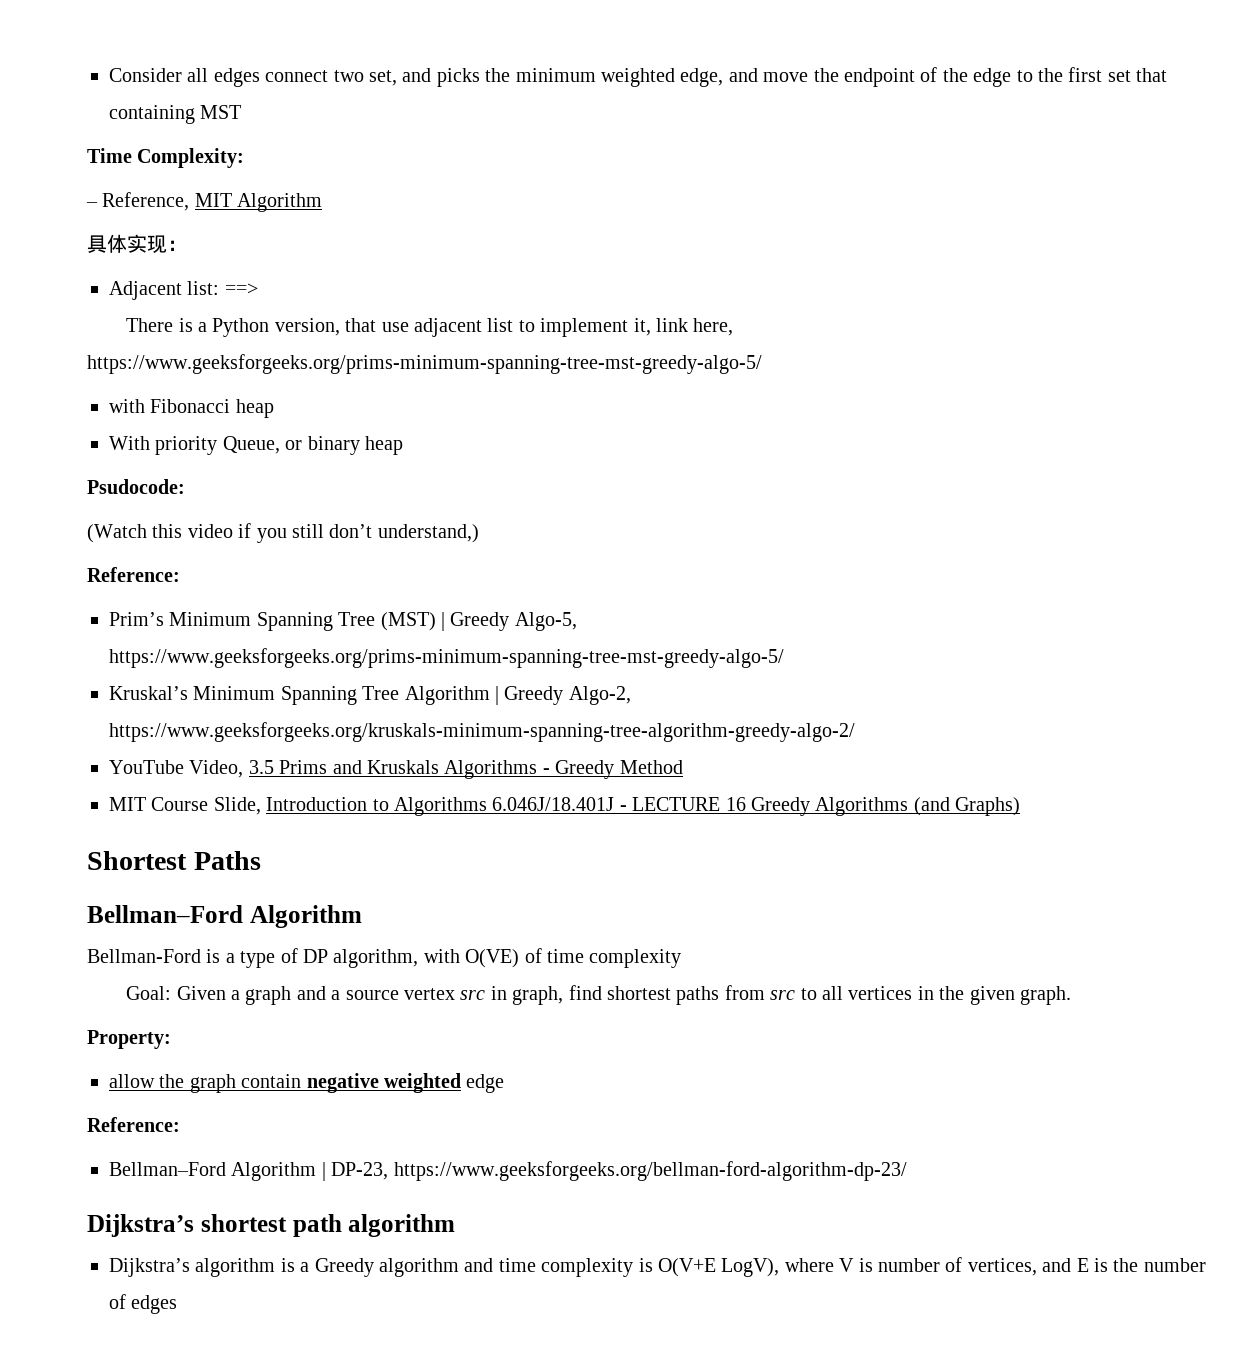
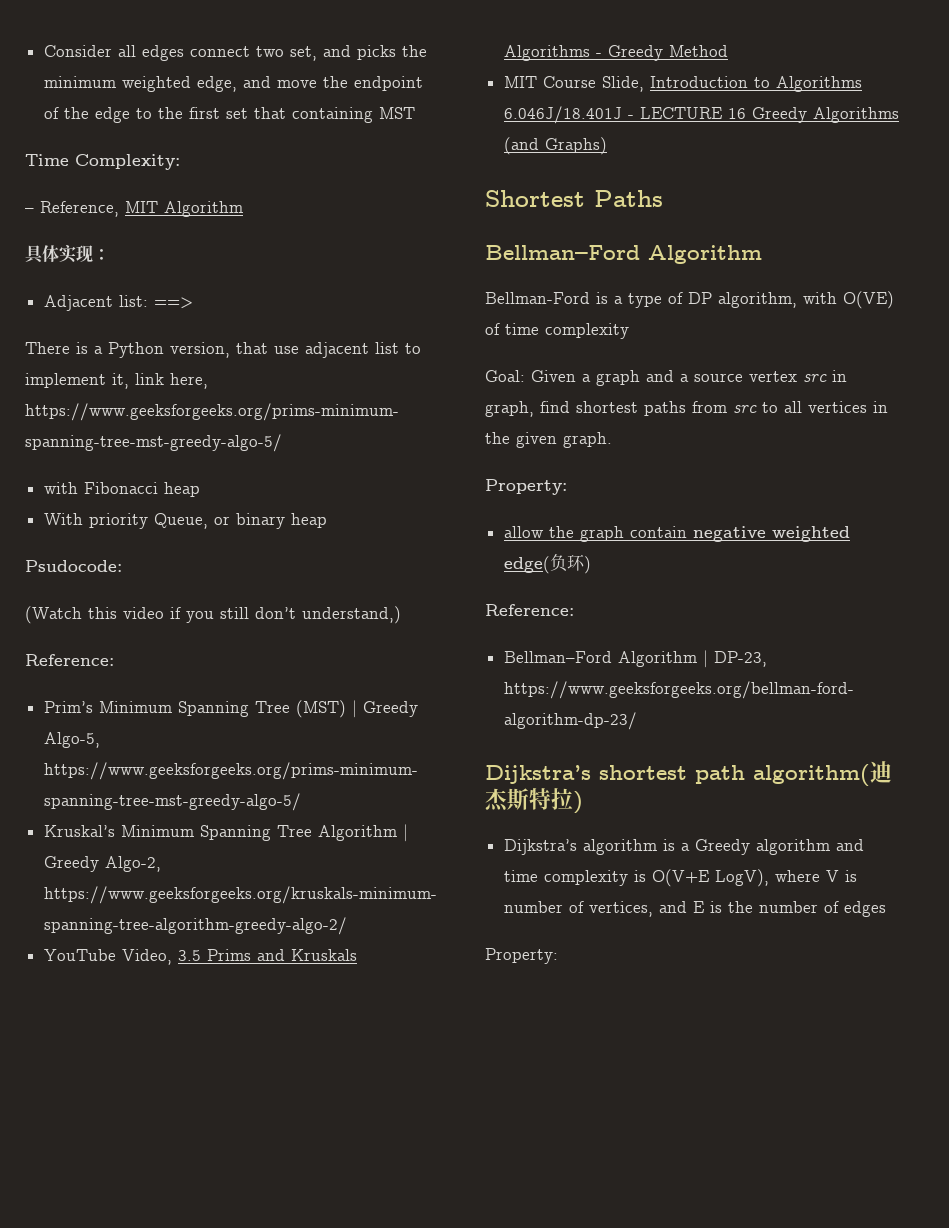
- allow the graph contain negative weighted edge
+ allow the graph contain negative weighted edge(负环)
- Dijkstra’s shortest path algorithm
+ Dijkstra’s shortest path algorithm(迪杰斯特拉)
  Dijkstra’s algorithm is a Greedy algorithm and time complexity is O(V+E LogV), where V is number of vertices, and E is the number of edges
+ Property:

